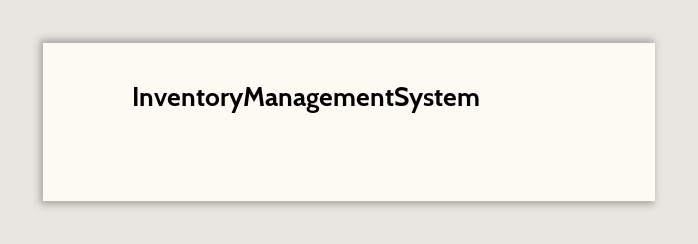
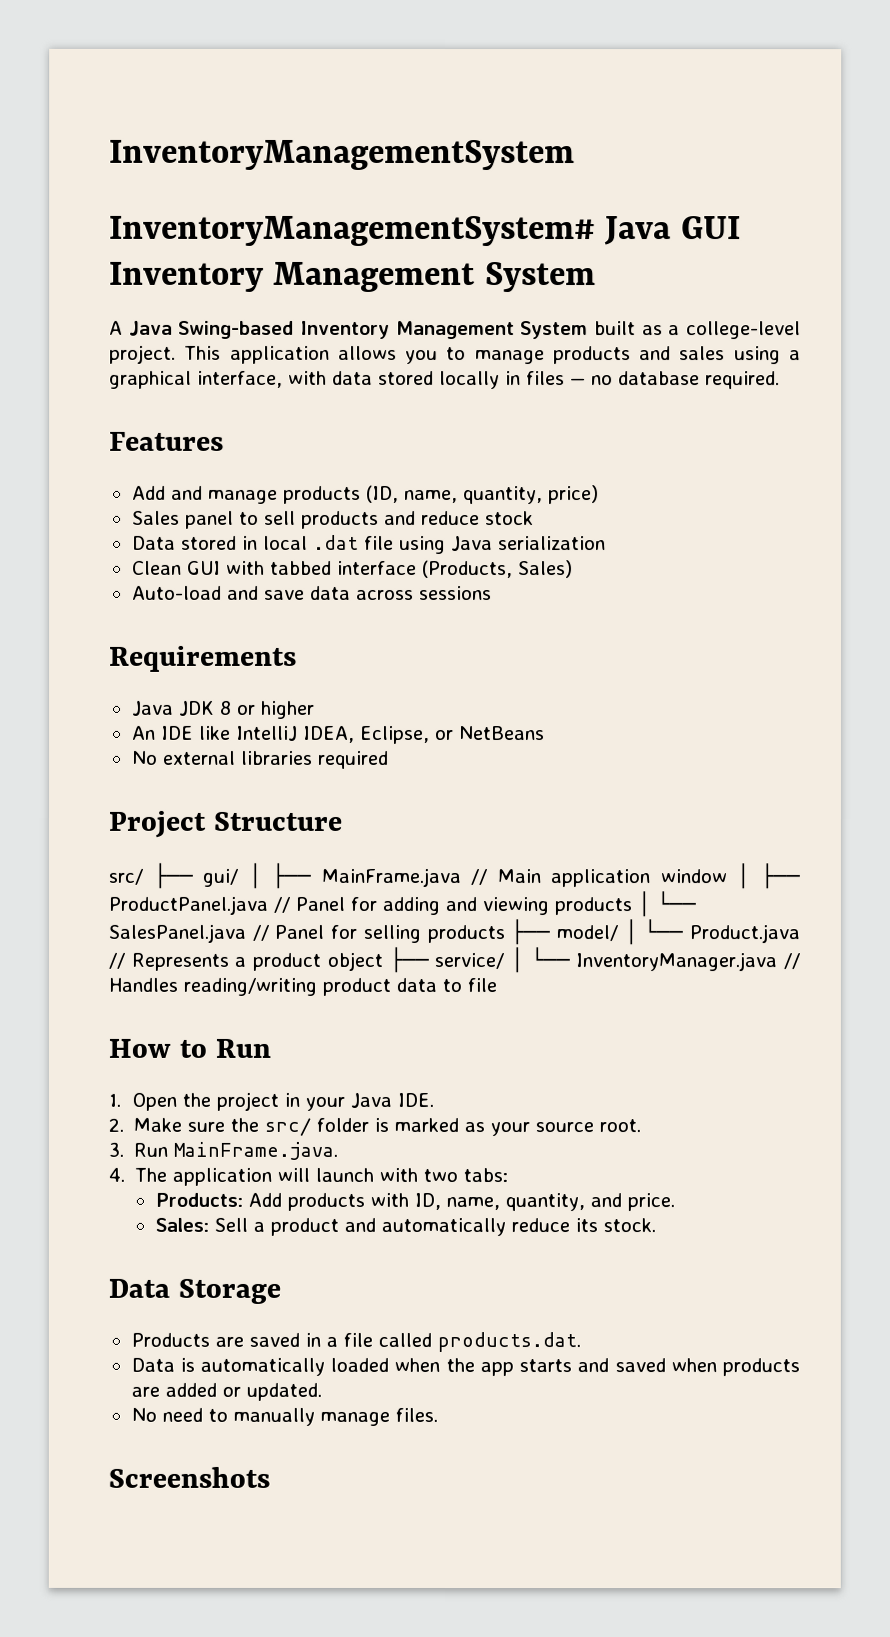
+ InventoryManagementSystem# Java GUI Inventory Management System
+ A Java Swing-based Inventory Management System built as a college-level project. This application allows you to manage products and sales using a graphical interface, with data stored locally in files — no database required.
+ Features
+ Add and manage products (ID, name, quantity, price)
+ Sales panel to sell products and reduce stock
+ Data stored in local .dat file using Java serialization
+ Clean GUI with tabbed interface (Products, Sales)
+ Auto-load and save data across sessions
+ Requirements
+ Java JDK 8 or higher
+ An IDE like IntelliJ IDEA, Eclipse, or NetBeans
+ No external libraries required
+ Project Structure
+ src/ ├── gui/ │ ├── MainFrame.java // Main application window │ ├── ProductPanel.java // Panel for adding and viewing products │ └── SalesPanel.java // Panel for selling products ├── model/ │ └── Product.java // Represents a product object ├── service/ │ └── InventoryManager.java // Handles reading/writing product data to file
+ How to Run
+ 1. Open the project in your Java IDE.
+ 2. Make sure the src/ folder is marked as your source root.
+ 3. Run MainFrame.java.
+ 4. The application will launch with two tabs:
+ Products: Add products with ID, name, quantity, and price.
+ Sales: Sell a product and automatically reduce its stock.
+ Data Storage
+ Products are saved in a file called products.dat.
+ Data is automatically loaded when the app starts and saved when products are added or updated.
+ No need to manually manage files.
+ Screenshots

